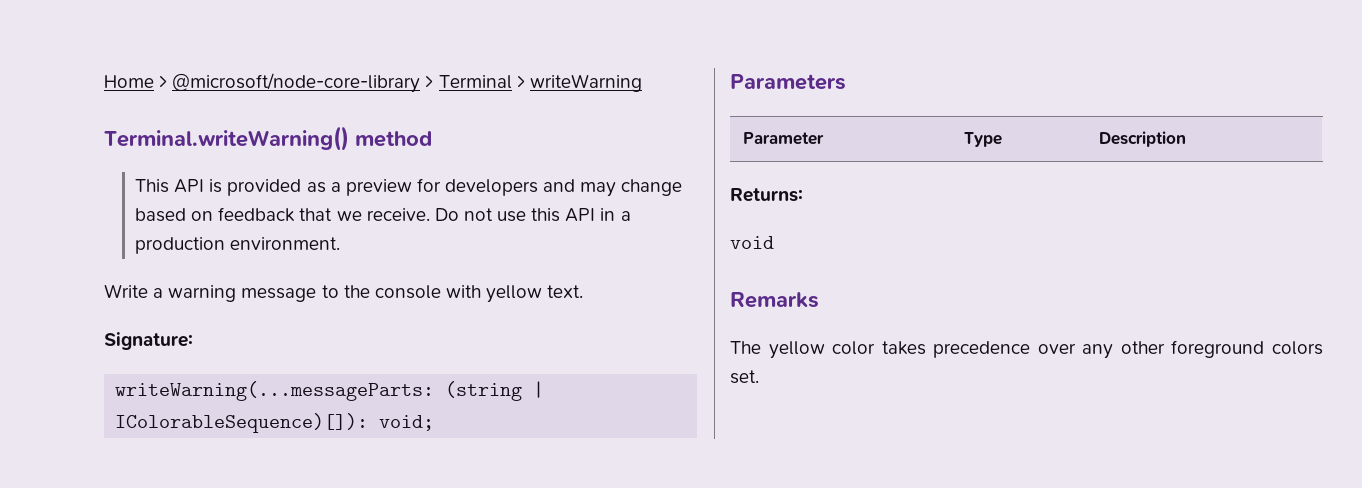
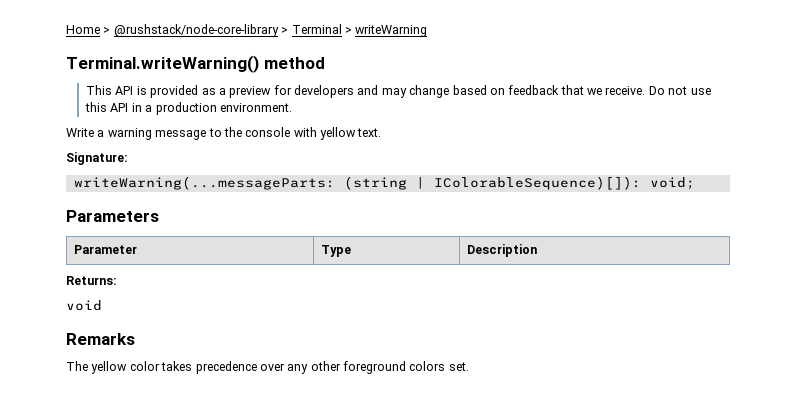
- Home > @microsoft/node-core-library > Terminal > writeWarning
+ Home > @rushstack/node-core-library > Terminal > writeWarning

